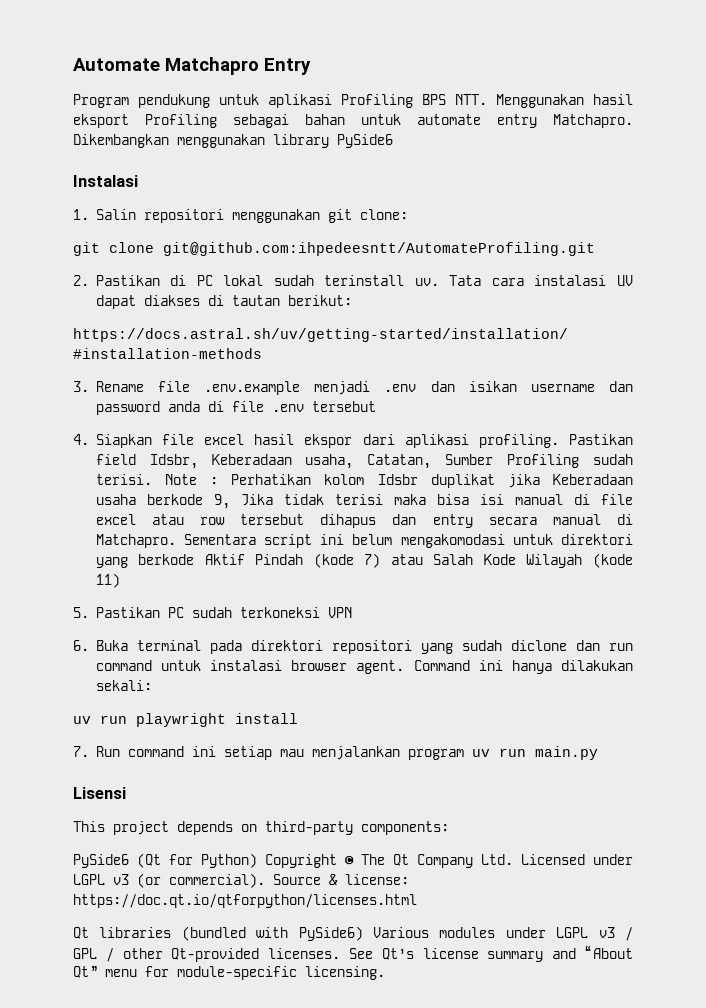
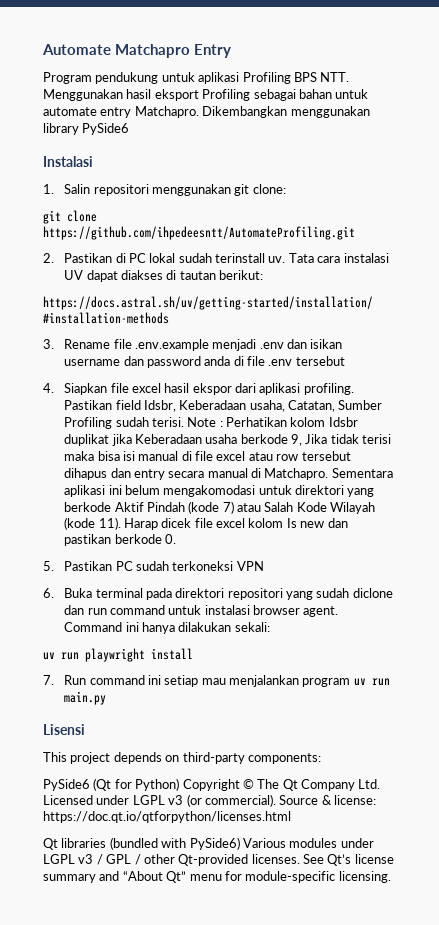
- git clone git@github.com:ihpedeesntt/AutomateProfiling.git
+ git clone https://github.com/ihpedeesntt/AutomateProfiling.git
- Sementara script ini belum mengakomodasi untuk direktori yang berkode Aktif Pindah (kode 7) atau Salah Kode Wilayah (kode 11)
+ Sementara aplikasi ini belum mengakomodasi untuk direktori yang berkode Aktif Pindah (kode 7) atau Salah Kode Wilayah (kode 11). Harap dicek file excel kolom Is new dan pastikan berkode 0.

